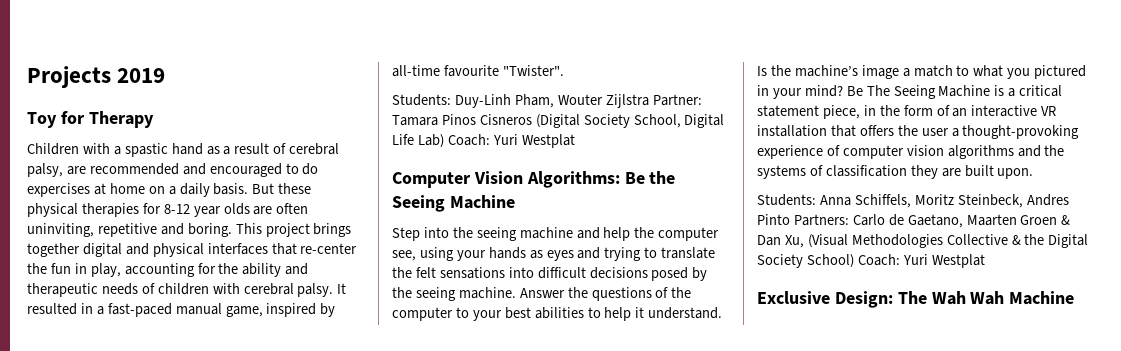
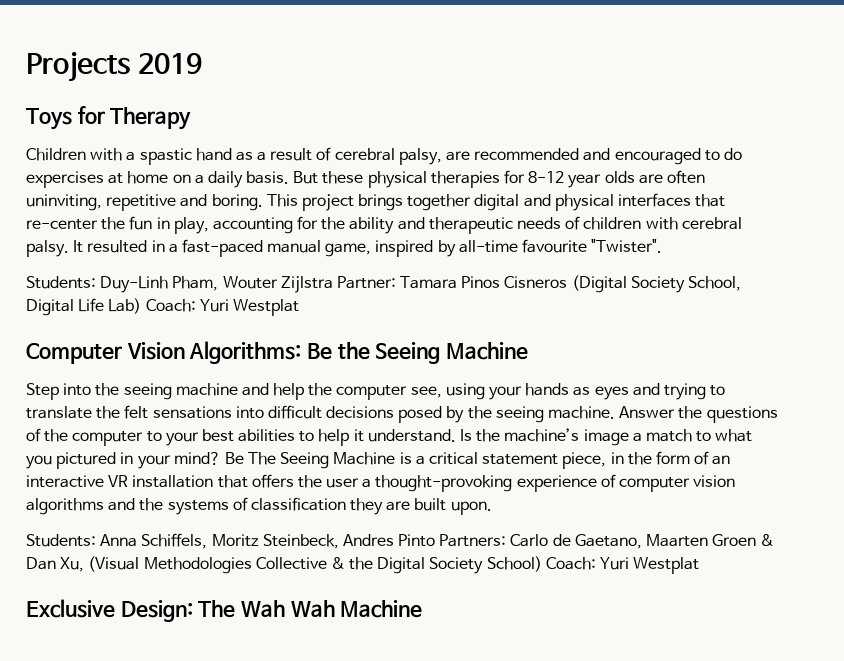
- Toy for Therapy
+ Toys for Therapy

